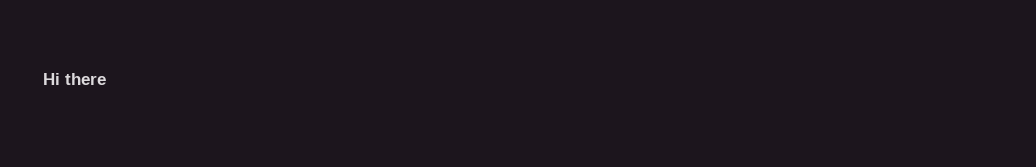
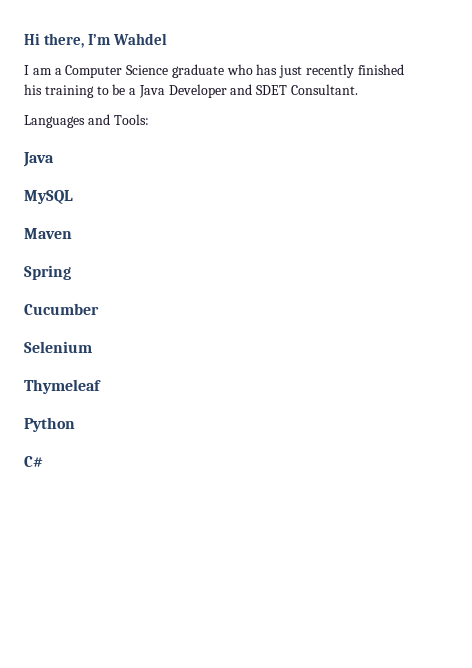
- Hi there
+ Hi there, I’m Wahdel
+ I am a Computer Science graduate who has just recently finished his training to be a Java Developer and SDET Consultant.
+ Languages and Tools:
+ Java
+ MySQL
+ Maven
+ Spring
+ Cucumber
+ Selenium
+ Thymeleaf
+ Python
+ C#

